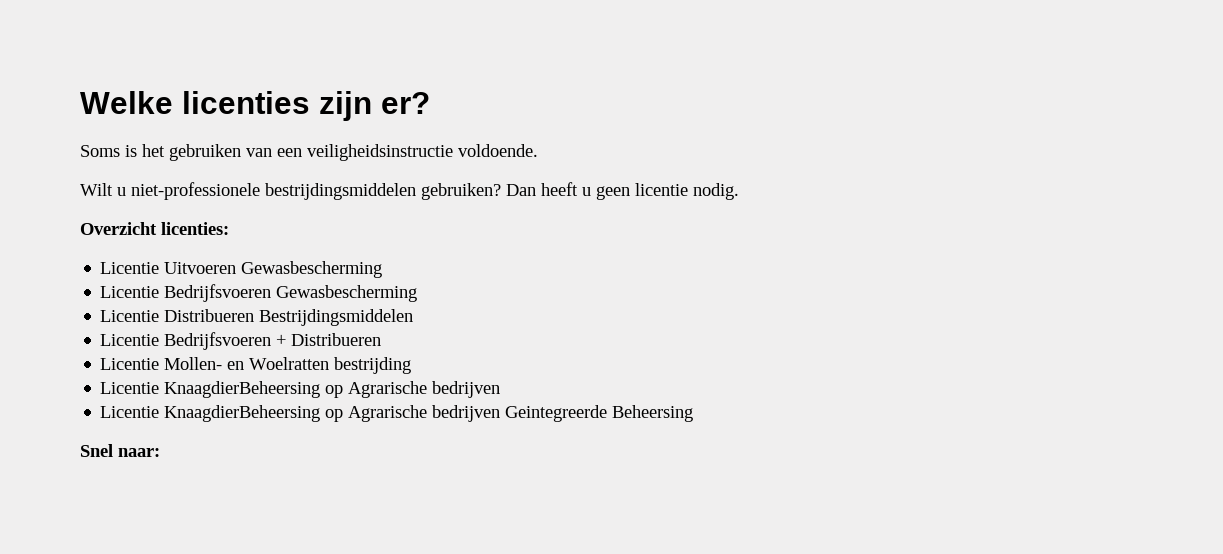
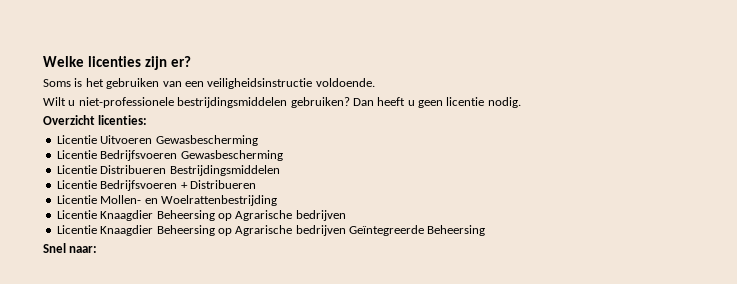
- Licentie Mollen- en Woelratten bestrijding
- Licentie KnaagdierBeheersing op Agrarische bedrijven
+ Licentie Mollen- en Woelrattenbestrijding
+ Licentie Knaagdier Beheersing op Agrarische bedrijven
- Licentie KnaagdierBeheersing op Agrarische bedrijven Geintegreerde Beheersing
+ Licentie Knaagdier Beheersing op Agrarische bedrijven Geïntegreerde Beheersing

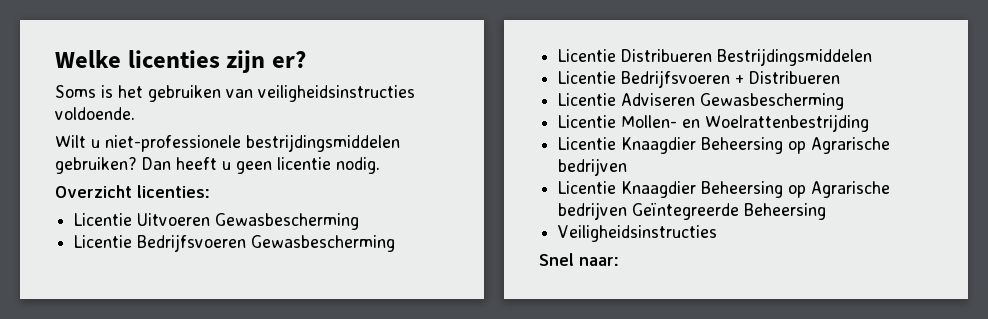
- Soms is het gebruiken van een veiligheidsinstructie voldoende.
+ Soms is het gebruiken van veiligheidsinstructies voldoende.
+ Licentie Adviseren Gewasbescherming
+ Veiligheidsinstructies

